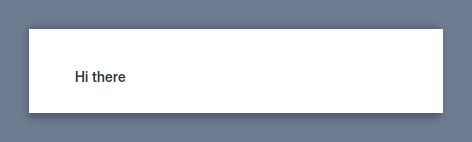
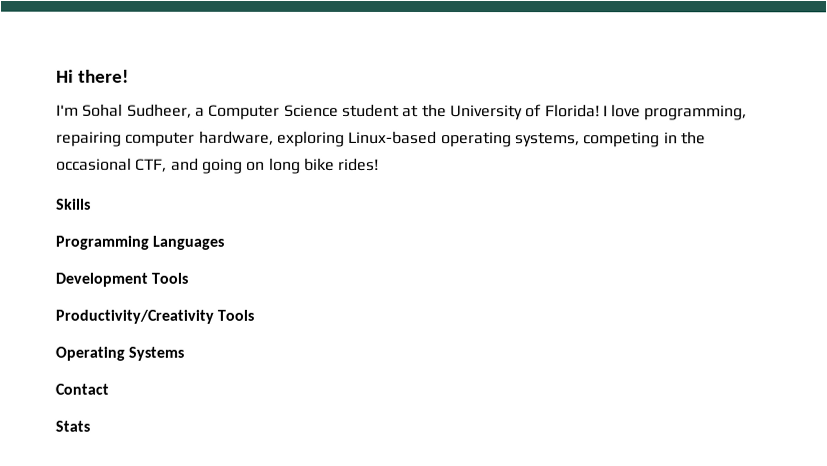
- Hi there
+ Hi there!
+ I'm Sohal Sudheer, a Computer Science student at the University of Florida! I love programming, repairing computer hardware, exploring Linux-based operating systems, competing in the occasional CTF, and going on long bike rides!
+ Skills
+ Programming Languages
+ Development Tools
+ Productivity/Creativity Tools
+ Operating Systems
+ Contact
+ Stats

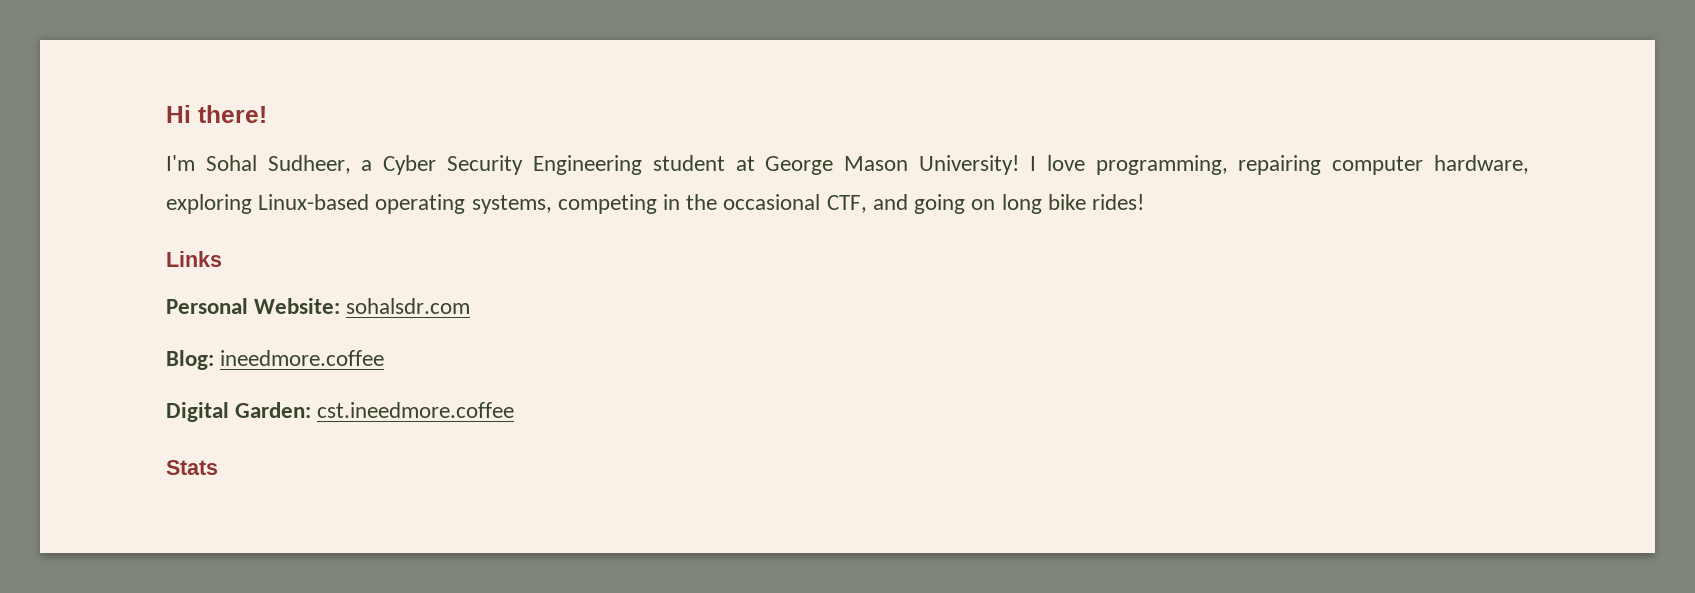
- I'm Sohal Sudheer, a Computer Science student at the University of Florida!
+ I'm Sohal Sudheer, a Cyber Security Engineering student at George Mason University!
- Skills
- Programming Languages
- Development Tools
- Productivity/Creativity Tools
- Operating Systems
- Contact
+ Links
+ Personal Website: sohalsdr.com
+ Blog: ineedmore.coffee
+ Digital Garden: cst.ineedmore.coffee

